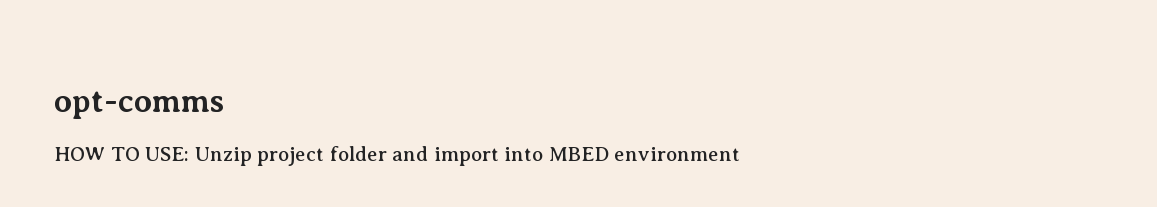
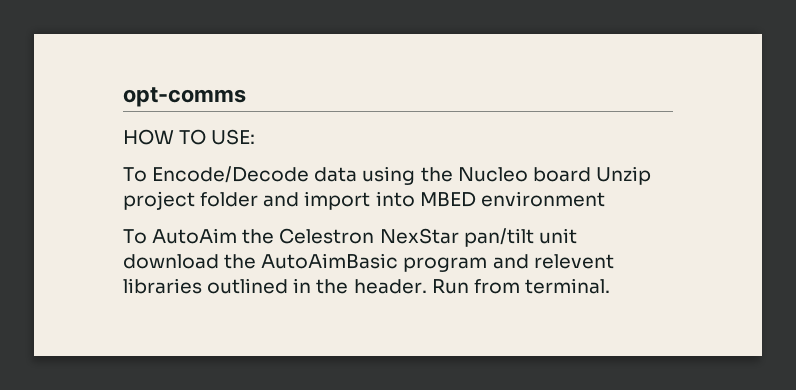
- HOW TO USE: Unzip project folder and import into MBED environment
+ HOW TO USE:
+ To Encode/Decode data using the Nucleo board Unzip project folder and import into MBED environment
+ To AutoAim the Celestron NexStar pan/tilt unit download the AutoAimBasic program and relevent libraries outlined in the header. Run from terminal.

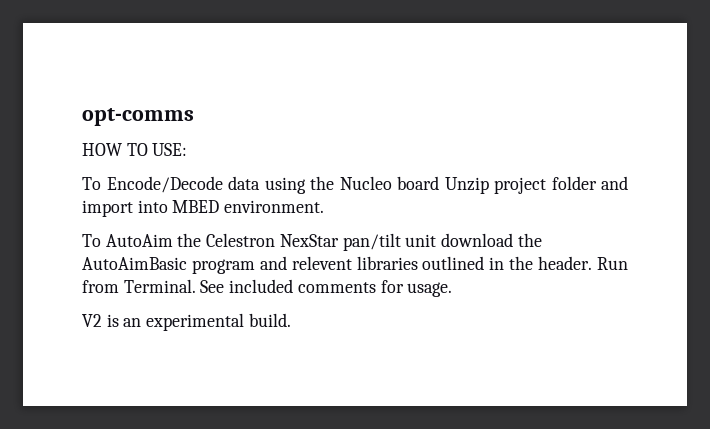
- To Encode/Decode data using the Nucleo board Unzip project folder and import into MBED environment
+ To Encode/Decode data using the Nucleo board Unzip project folder and import into MBED environment.
- Run from terminal.
+ Run from Terminal. See included comments for usage.
+ V2 is an experimental build.

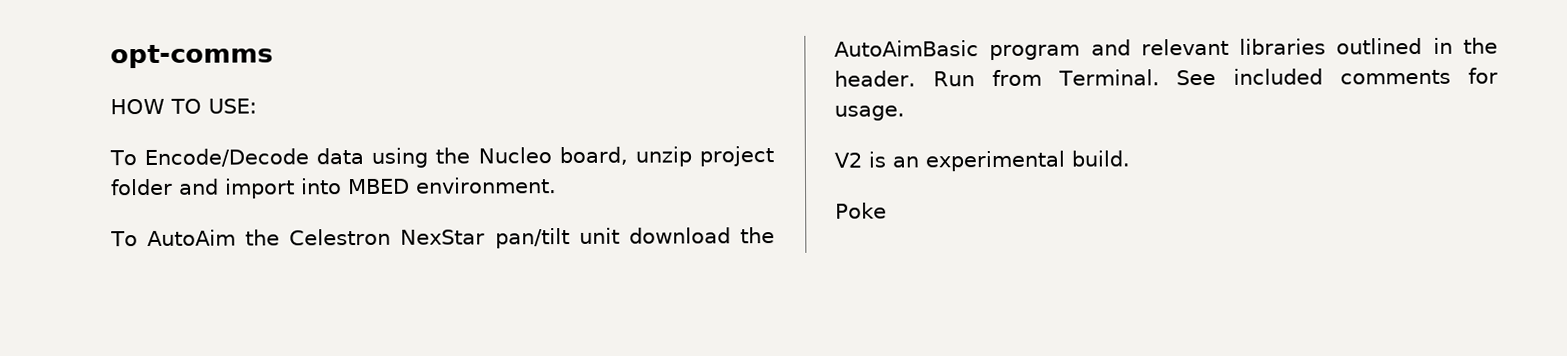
- To Encode/Decode data using the Nucleo board Unzip project folder and import into MBED environment.
+ To Encode/Decode data using the Nucleo board, unzip project folder and import into MBED environment.
- To AutoAim the Celestron NexStar pan/tilt unit download the AutoAimBasic program and relevent libraries outlined in the header.
+ To AutoAim the Celestron NexStar pan/tilt unit download the AutoAimBasic program and relevant libraries outlined in the header.
+ Poke

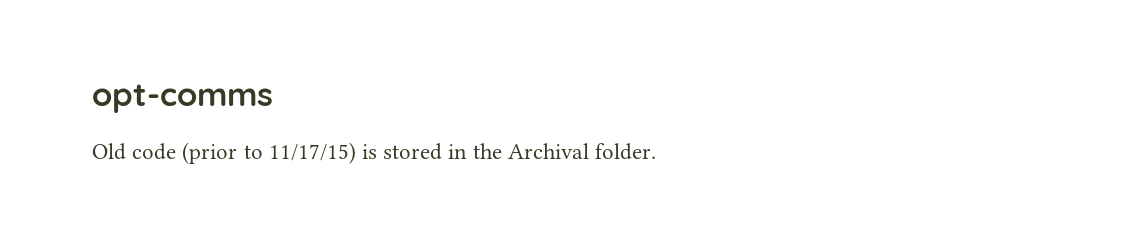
- HOW TO USE:
- To Encode/Decode data using the Nucleo board, unzip project folder and import into MBED environment.
- To AutoAim the Celestron NexStar pan/tilt unit download the AutoAimBasic program and relevant libraries outlined in the header. Run from Terminal. See included comments for usage.
- V2 is an experimental build.
- Poke
+ Old code (prior to 11/17/15) is stored in the Archival folder.

